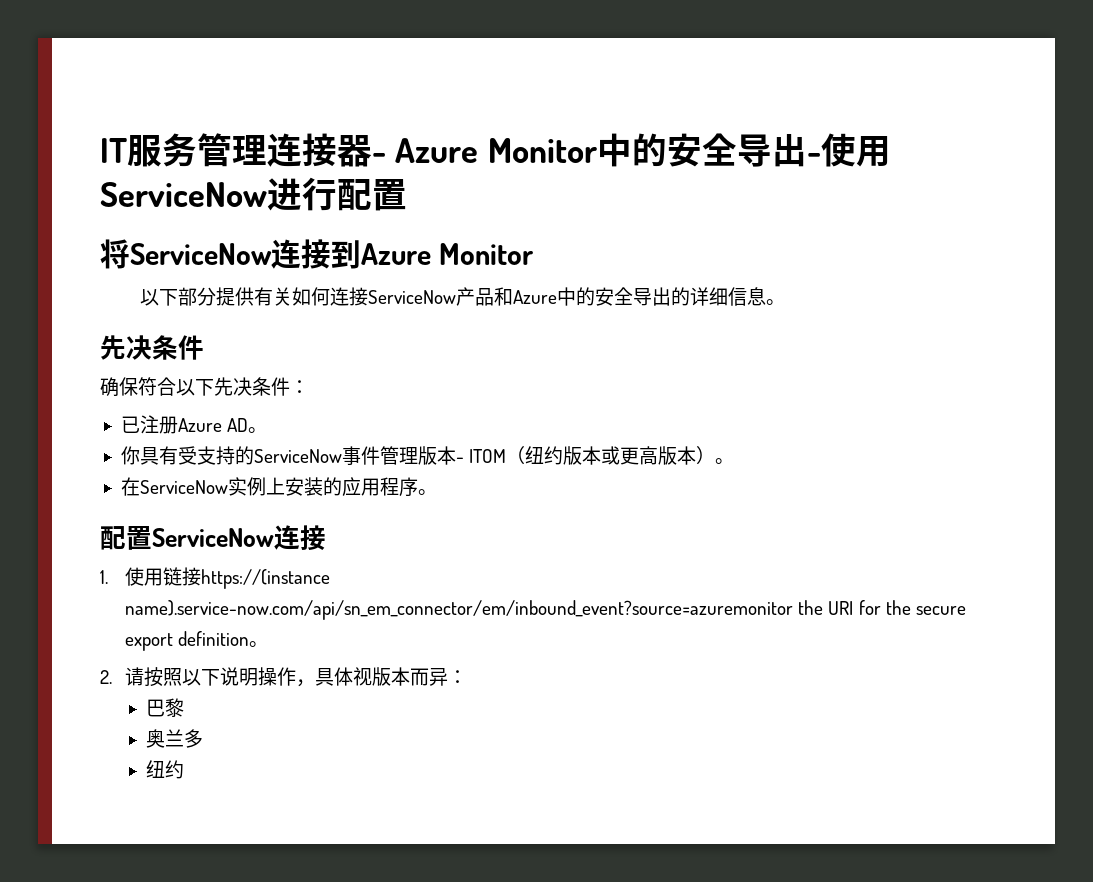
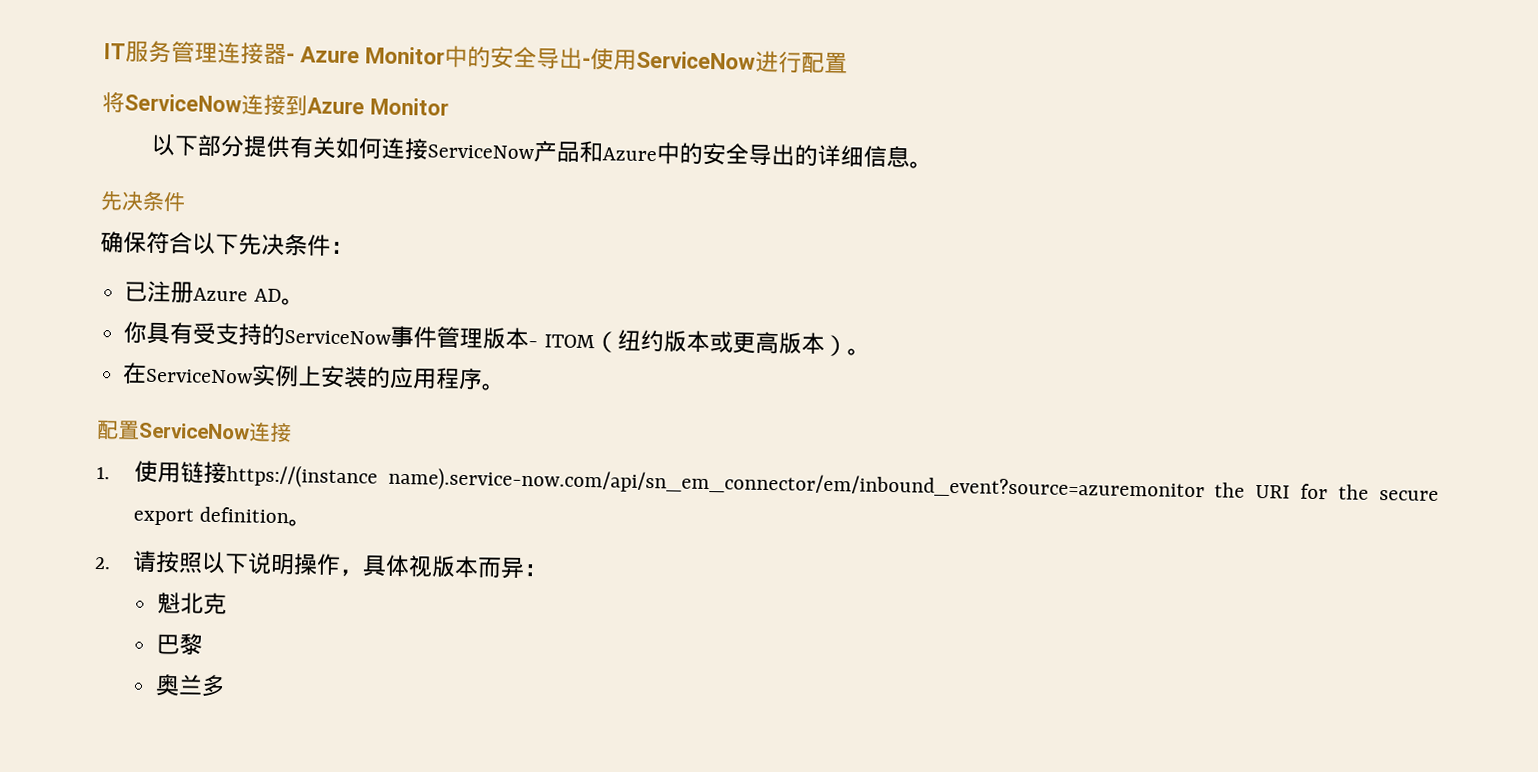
+ 魁北克
  奥兰多
- 纽约

